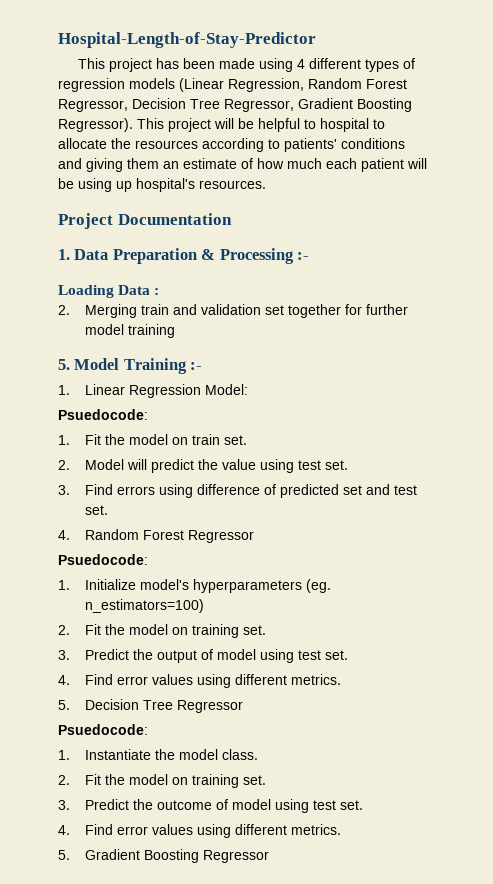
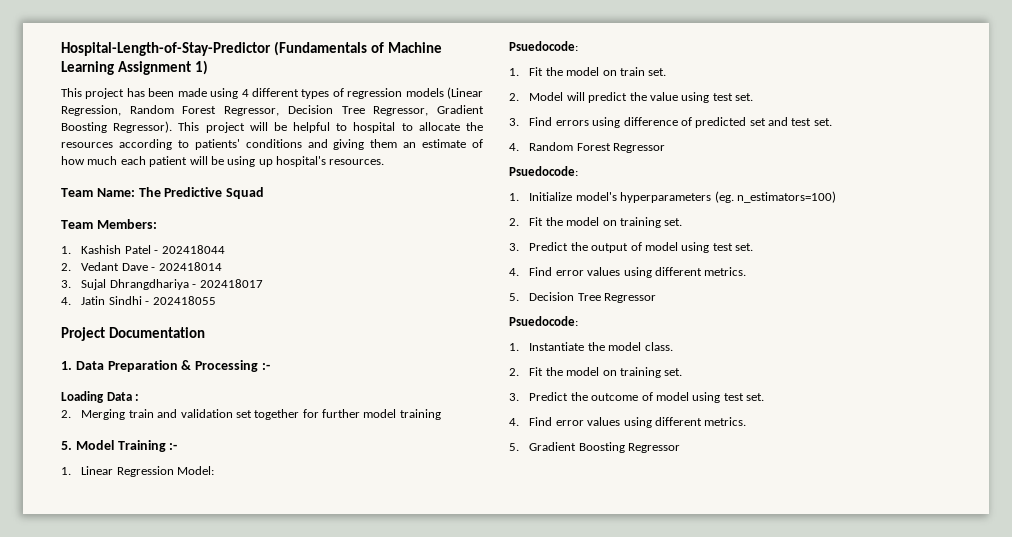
- Hospital-Length-of-Stay-Predictor
+ Hospital-Length-of-Stay-Predictor (Fundamentals of Machine Learning Assignment 1)
+ Team Name: The Predictive Squad
+ Team Members:
+ 1. Kashish Patel - 202418044
+ 2. Vedant Dave - 202418014
+ 3. Sujal Dhrangdhariya - 202418017
+ 4. Jatin Sindhi - 202418055

